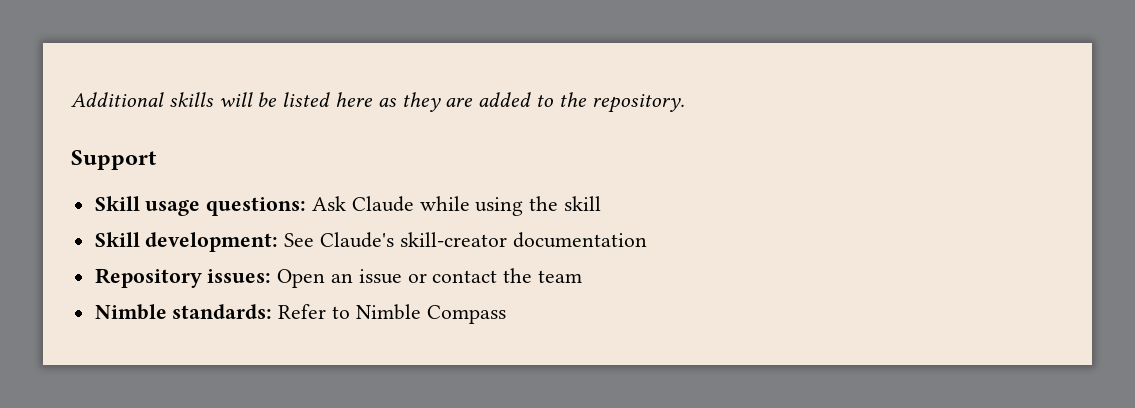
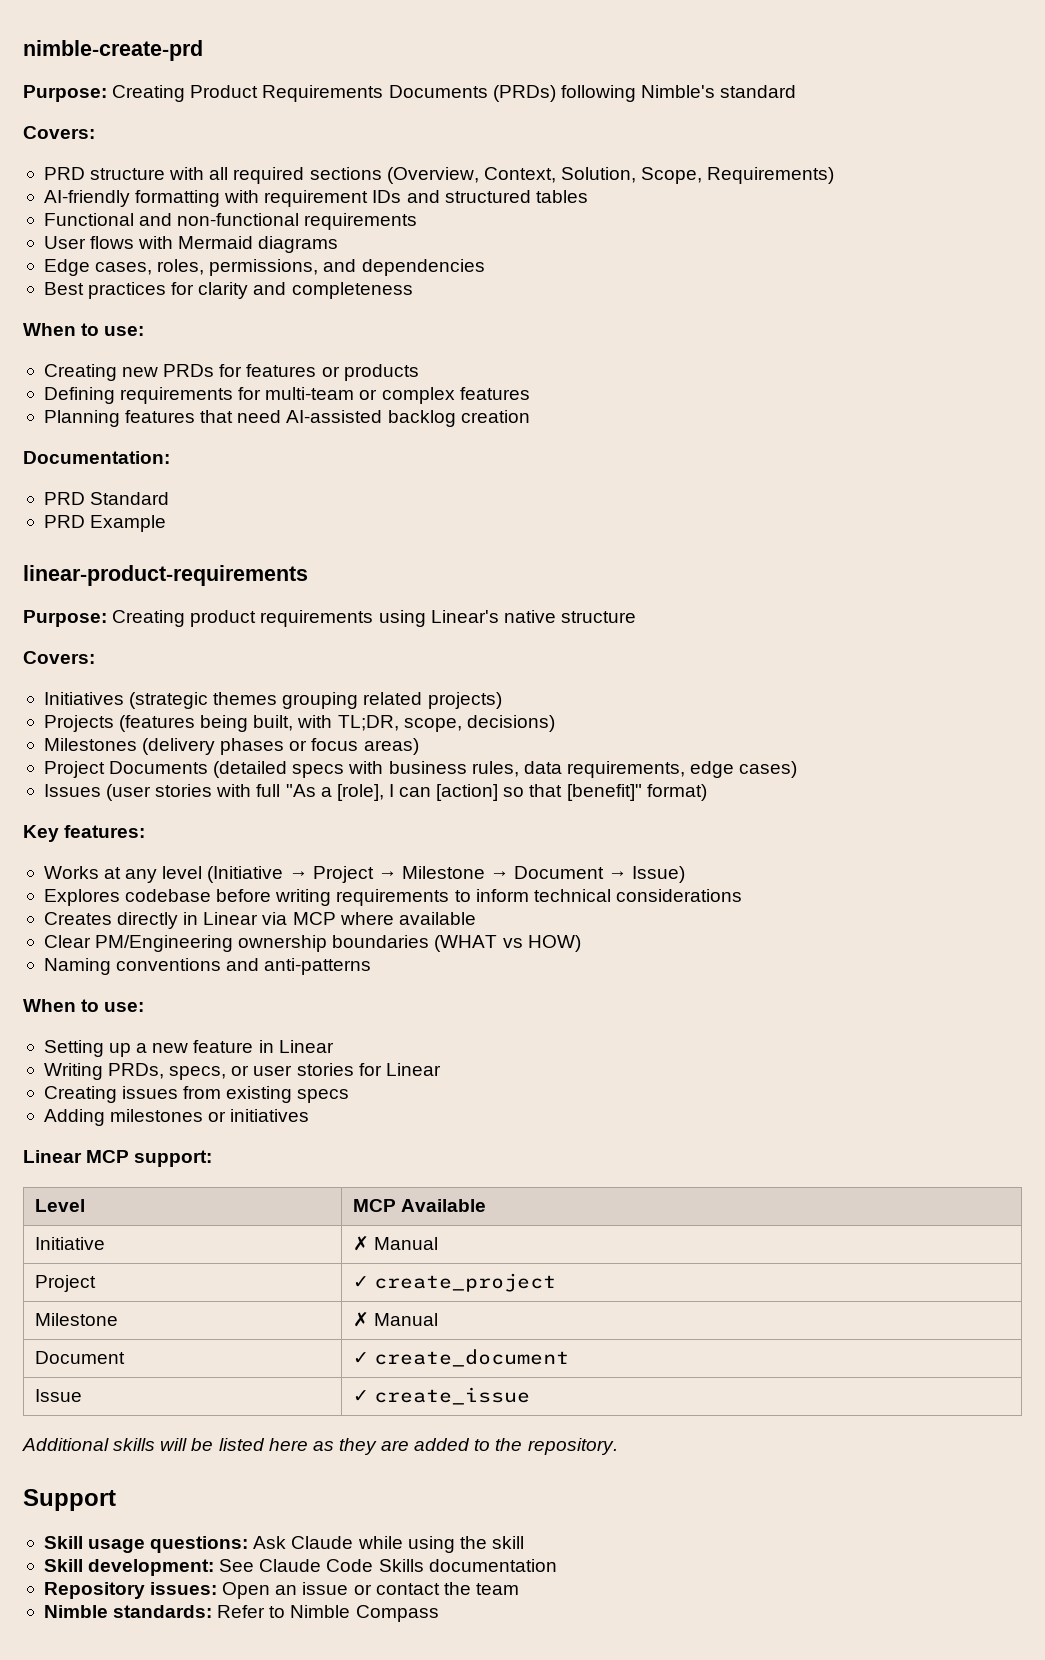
+ nimble-create-prd
+ Purpose: Creating Product Requirements Documents (PRDs) following Nimble's standard
+ Covers:
+ PRD structure with all required sections (Overview, Context, Solution, Scope, Requirements)
+ AI-friendly formatting with requirement IDs and structured tables
+ Functional and non-functional requirements
+ User flows with Mermaid diagrams
+ Edge cases, roles, permissions, and dependencies
+ Best practices for clarity and completeness
+ When to use:
+ Creating new PRDs for features or products
+ Defining requirements for multi-team or complex features
+ Planning features that need AI-assisted backlog creation
+ Documentation:
+ PRD Standard
+ PRD Example
+ linear-product-requirements
+ Purpose: Creating product requirements using Linear's native structure
+ Covers:
+ Initiatives (strategic themes grouping related projects)
+ Projects (features being built, with TL;DR, scope, decisions)
+ Milestones (delivery phases or focus areas)
+ Project Documents (detailed specs with business rules, data requirements, edge cases)
+ Issues (user stories with full "As a [role], I can [action] so that [benefit]" format)
+ Key features:
+ Works at any level (Initiative → Project → Milestone → Document → Issue)
+ Explores codebase before writing requirements to inform technical considerations
+ Creates directly in Linear via MCP where available
+ Clear PM/Engineering ownership boundaries (WHAT vs HOW)
+ Naming conventions and anti-patterns
+ When to use:
+ Setting up a new feature in Linear
+ Writing PRDs, specs, or user stories for Linear
+ Creating issues from existing specs
+ Adding milestones or initiatives
+ Linear MCP support:
+ Level | MCP Available
+ Initiative | ✗ Manual
+ Project | ✓ create_project
+ Milestone | ✗ Manual
+ Document | ✓ create_document
+ Issue | ✓ create_issue
- Skill development: See Claude's skill-creator documentation
+ Skill development: See Claude Code Skills documentation

